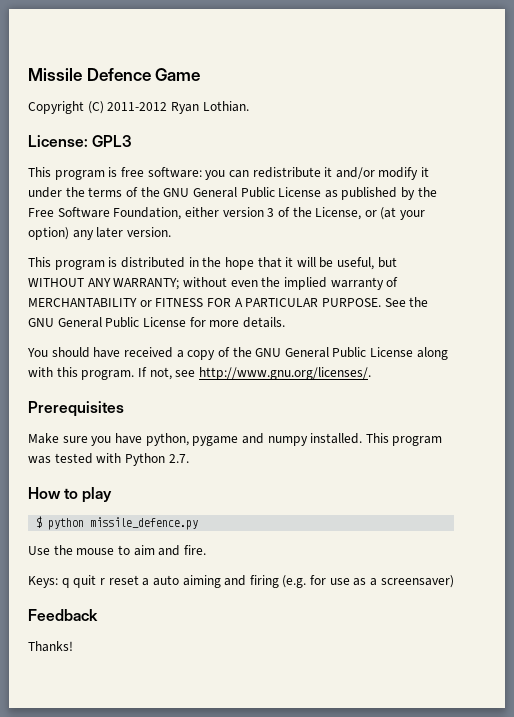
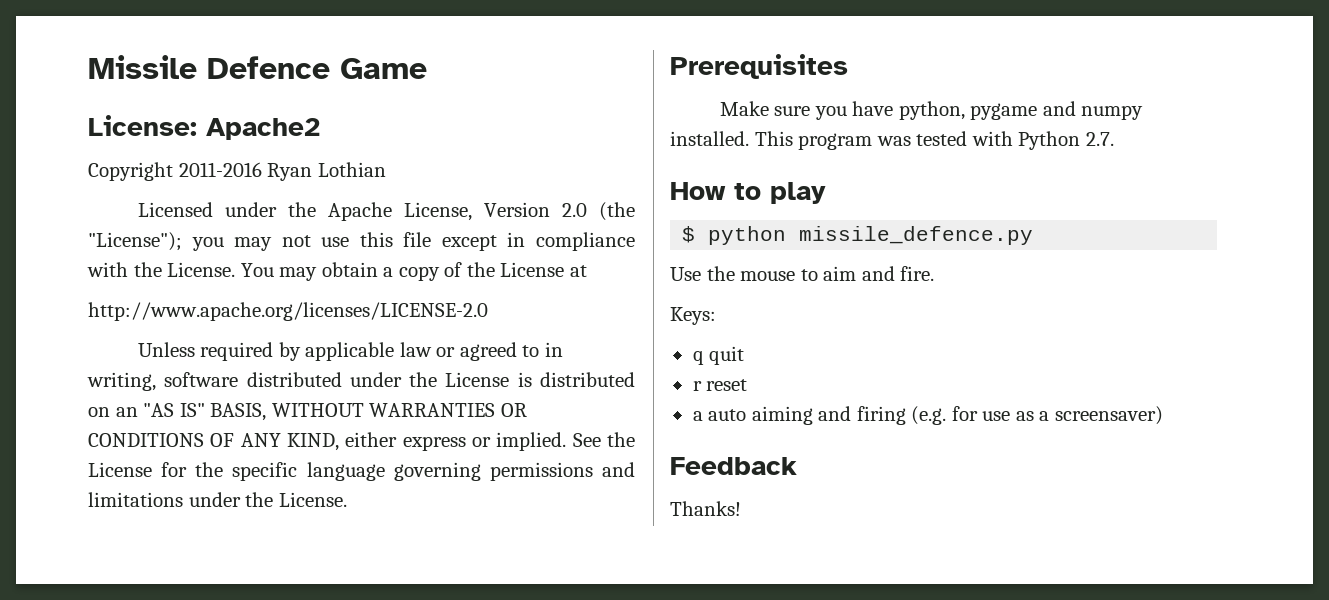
+ License: Apache2
- Copyright (C) 2011-2012 Ryan Lothian.
- License: GPL3
- This program is free software: you can redistribute it and/or modify it under the terms of the GNU General Public License as published by the Free Software Foundation, either version 3 of the License, or (at your option) any later version.
- This program is distributed in the hope that it will be useful, but WITHOUT ANY WARRANTY; without even the implied warranty of MERCHANTABILITY or FITNESS FOR A PARTICULAR PURPOSE. See the GNU General Public License for more details.
- You should have received a copy of the GNU General Public License along with this program. If not, see http://www.gnu.org/licenses/.
+ Copyright 2011-2016 Ryan Lothian
+ Licensed under the Apache License, Version 2.0 (the "License"); you may not use this file except in compliance with the License. You may obtain a copy of the License at
+ http://www.apache.org/licenses/LICENSE-2.0
+ Unless required by applicable law or agreed to in writing, software distributed under the License is distributed on an "AS IS" BASIS, WITHOUT WARRANTIES OR CONDITIONS OF ANY KIND, either express or implied. See the License for the specific language governing permissions and limitations under the License.
- Keys: q quit r reset a auto aiming and firing (e.g. for use as a screensaver)
+ Keys:
+ q quit
+ r reset
+ a auto aiming and firing (e.g. for use as a screensaver)

